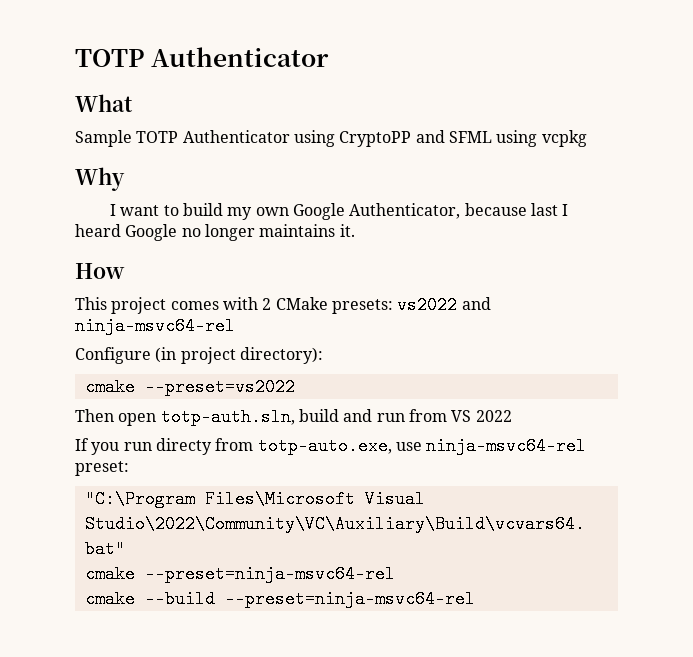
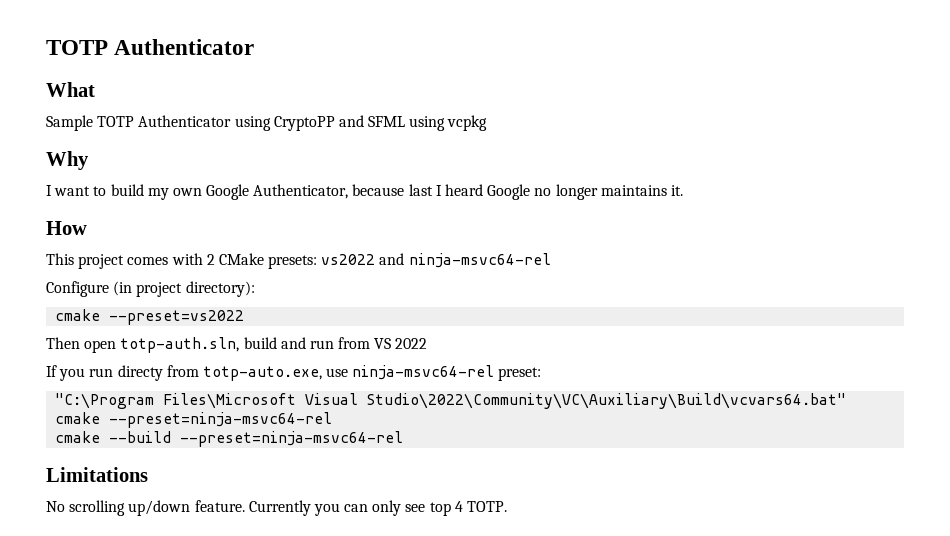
+ Limitations
+ No scrolling up/down feature. Currently you can only see top 4 TOTP.

